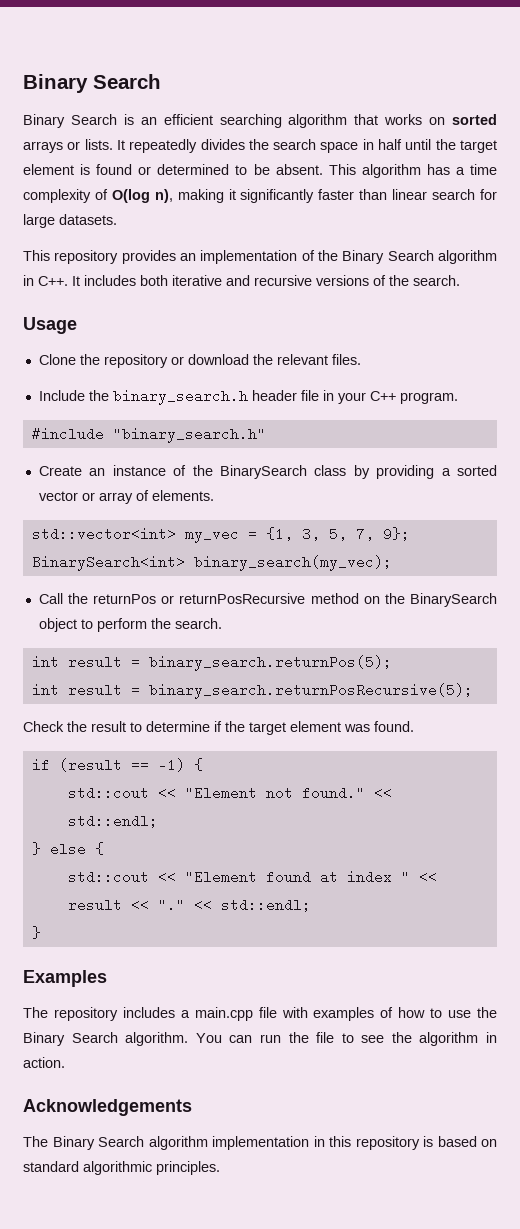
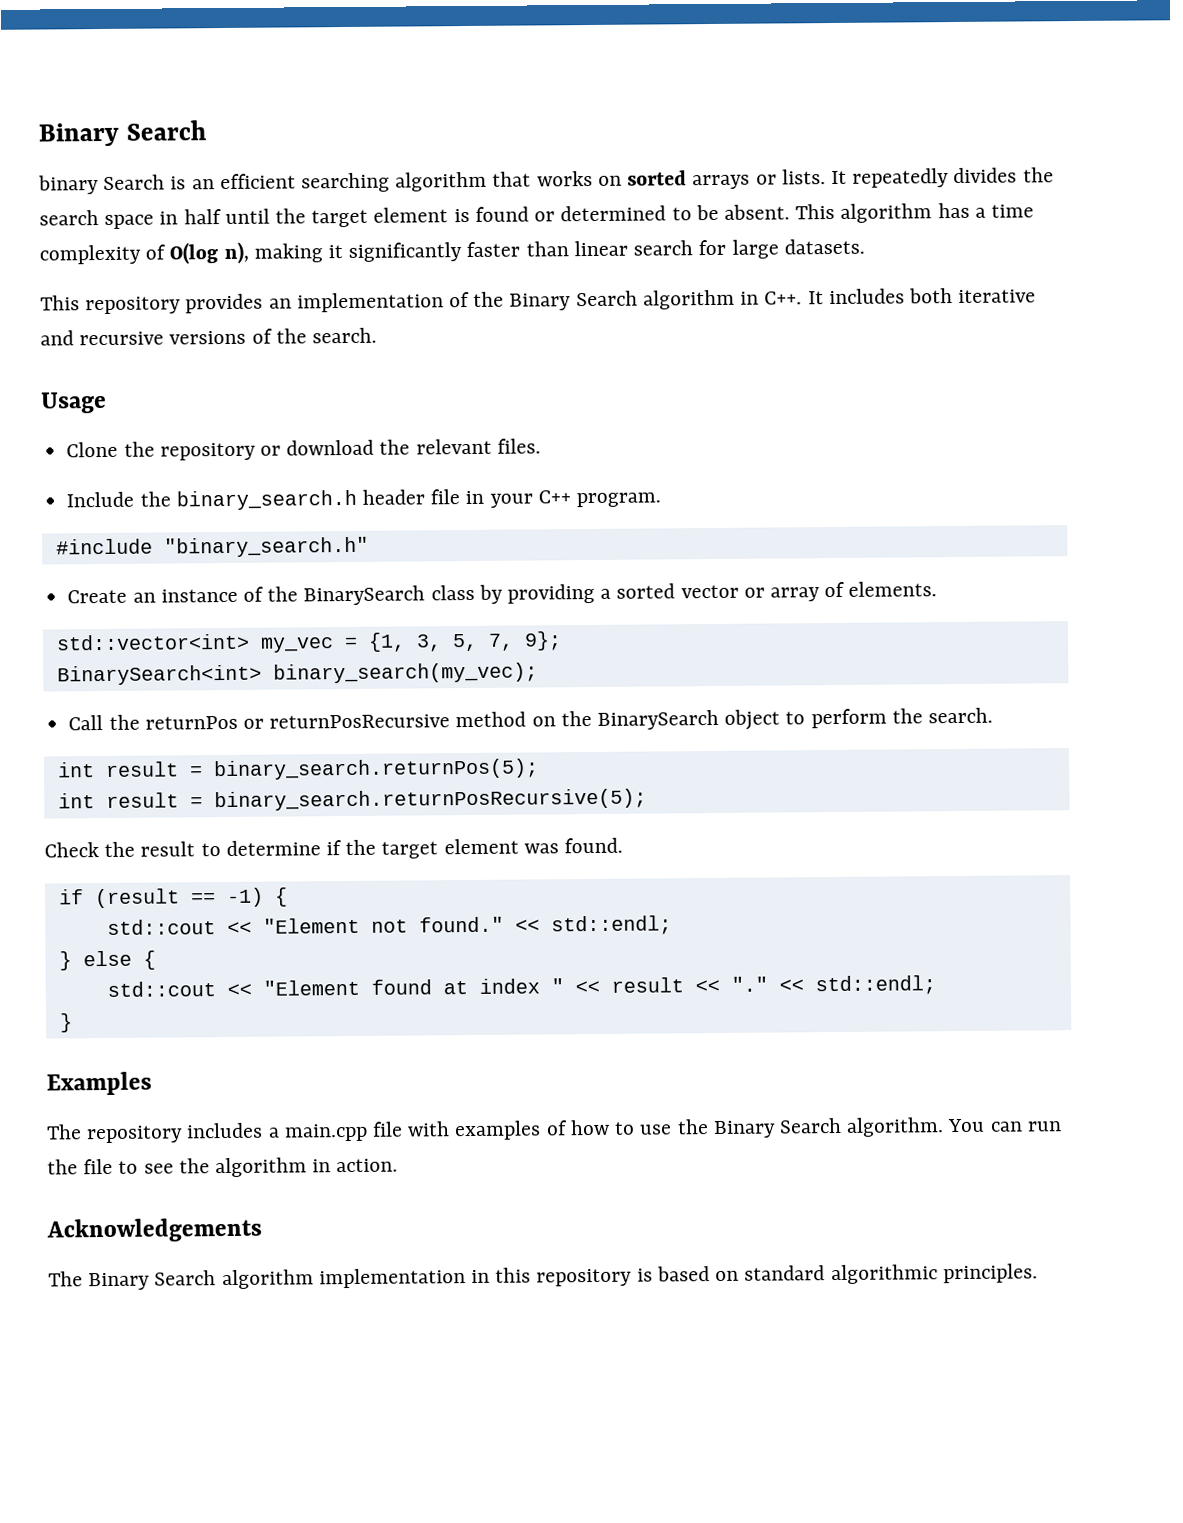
- Binary Search is an efficient searching algorithm that works on sorted arrays or lists.
+ binary Search is an efficient searching algorithm that works on sorted arrays or lists.

